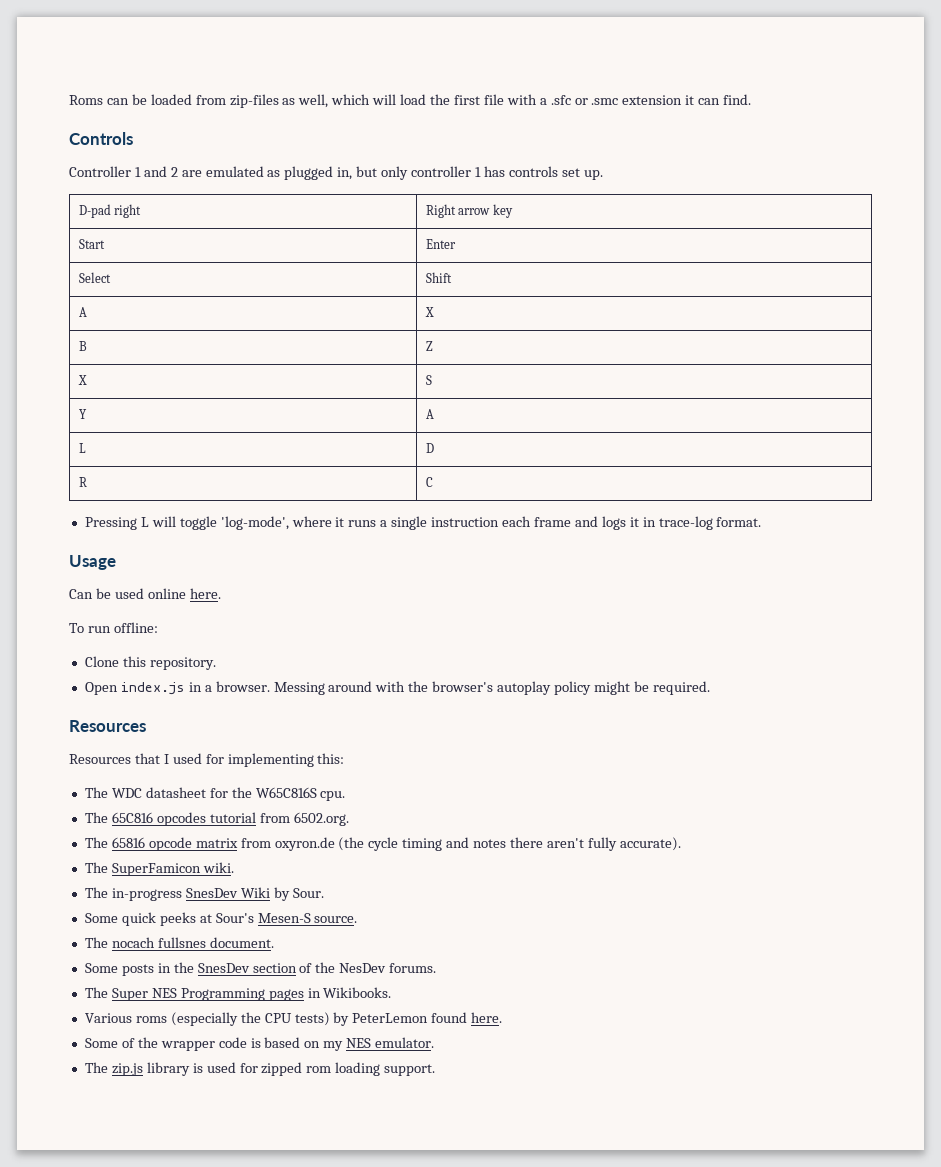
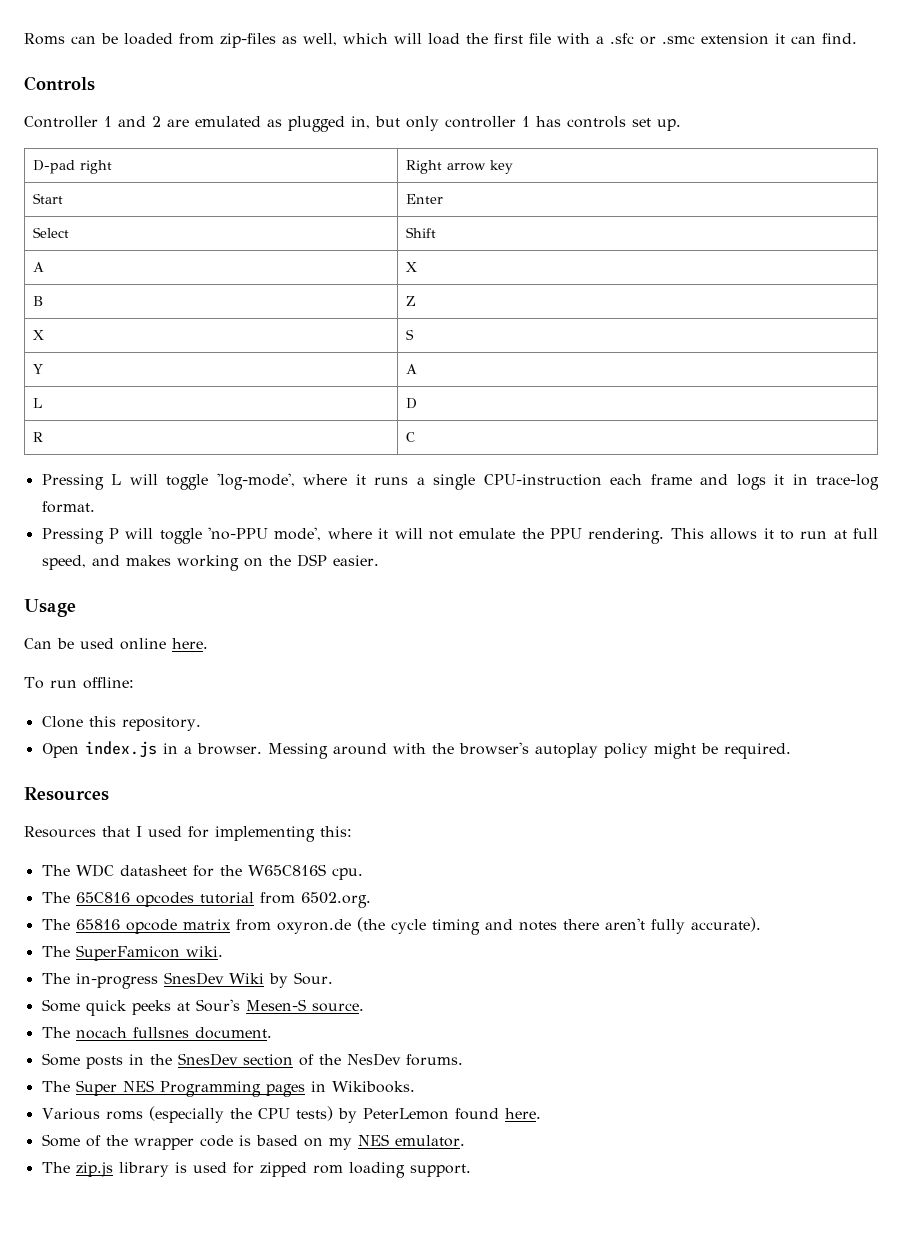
- Pressing L will toggle 'log-mode', where it runs a single instruction each frame and logs it in trace-log format.
+ Pressing L will toggle 'log-mode', where it runs a single CPU-instruction each frame and logs it in trace-log format.
+ Pressing P will toggle 'no-PPU mode', where it will not emulate the PPU rendering. This allows it to run at full speed, and makes working on the DSP easier.

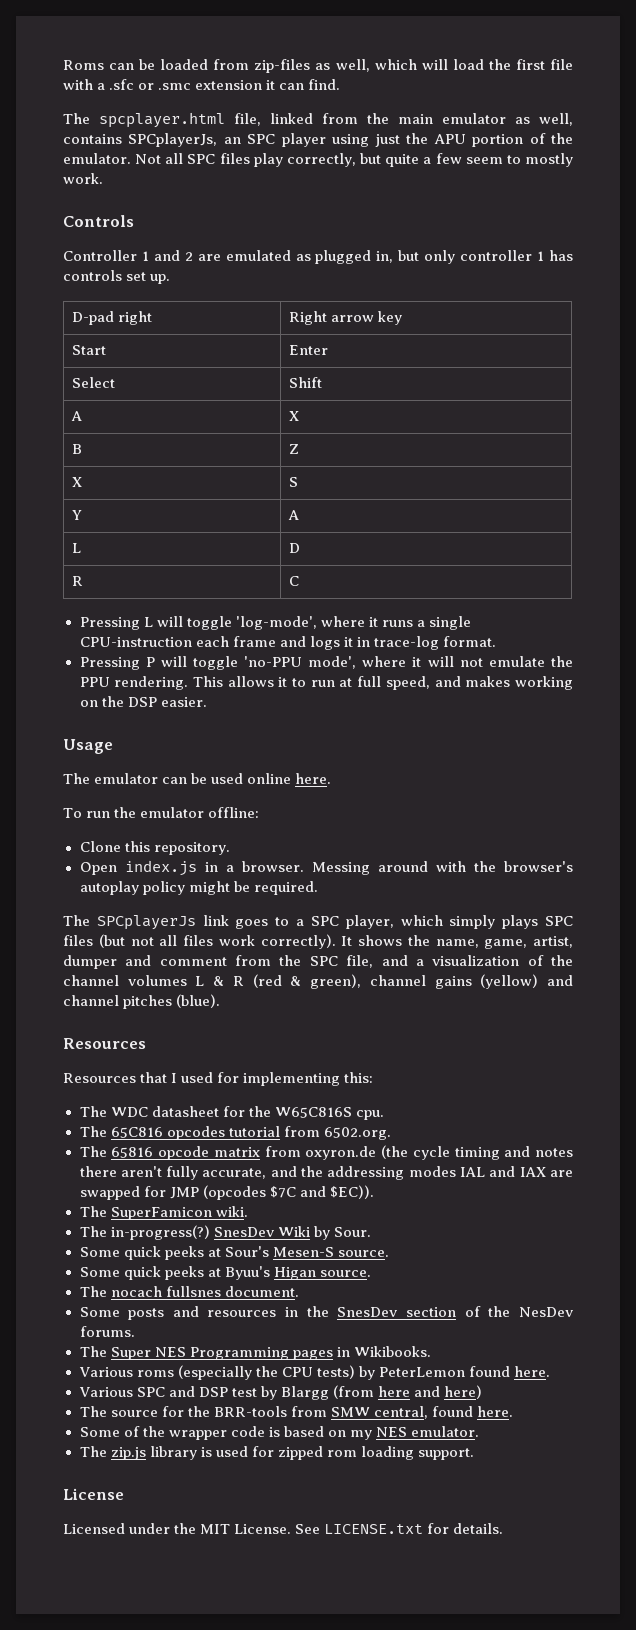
+ The spcplayer.html file, linked from the main emulator as well, contains SPCplayerJs, an SPC player using just the APU portion of the emulator. Not all SPC files play correctly, but quite a few seem to mostly work.
- Can be used online here.
+ The emulator can be used online here.
- To run offline:
+ To run the emulator offline:
+ The SPCplayerJs link goes to a SPC player, which simply plays SPC files (but not all files work correctly). It shows the name, game, artist, dumper and comment from the SPC file, and a visualization of the channel volumes L & R (red & green), channel gains (yellow) and channel pitches (blue).
- The 65816 opcode matrix from oxyron.de (the cycle timing and notes there aren't fully accurate).
+ The 65816 opcode matrix from oxyron.de (the cycle timing and notes there aren't fully accurate, and the addressing modes IAL and IAX are swapped for JMP (opcodes $7C and $EC)).
- The in-progress SnesDev Wiki by Sour.
+ The in-progress(?) SnesDev Wiki by Sour.
+ Some quick peeks at Byuu's Higan source.
- Some posts in the SnesDev section of the NesDev forums.
+ Some posts and resources in the SnesDev section of the NesDev forums.
+ Various SPC and DSP test by Blargg (from here and here)
+ The source for the BRR-tools from SMW central, found here.
+ License
+ Licensed under the MIT License. See LICENSE.txt for details.

